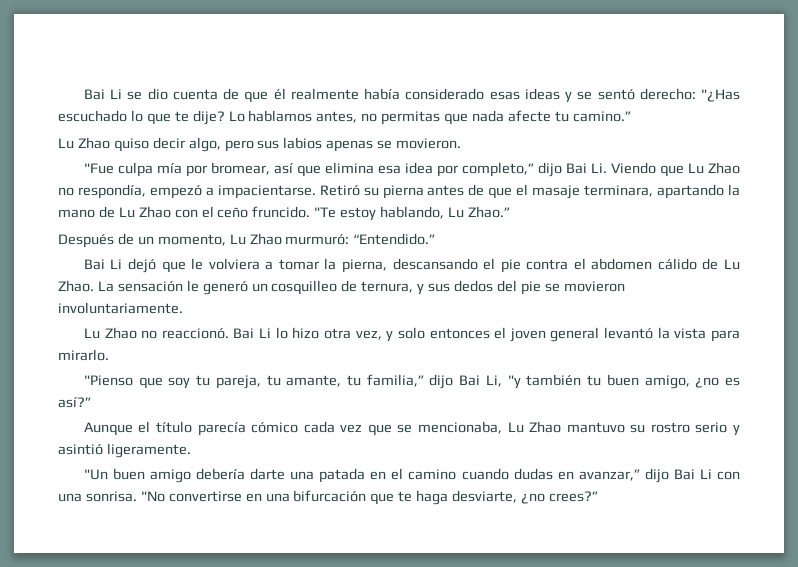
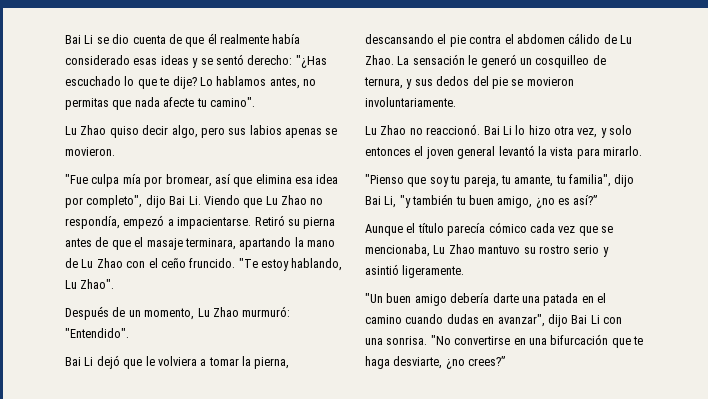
- Lo hablamos antes, no permitas que nada afecte tu camino.”
+ Lo hablamos antes, no permitas que nada afecte tu camino".
- "Fue culpa mía por bromear, así que elimina esa idea por completo,” dijo Bai Li. Viendo que Lu Zhao no respondía, empezó a impacientarse.
+ "Fue culpa mía por bromear, así que elimina esa idea por completo", dijo Bai Li. Viendo que Lu Zhao no respondía, empezó a impacientarse.
- "Te estoy hablando, Lu Zhao.”
+ "Te estoy hablando, Lu Zhao".
- Después de un momento, Lu Zhao murmuró: “Entendido.”
+ Después de un momento, Lu Zhao murmuró: "Entendido".
- "Pienso que soy tu pareja, tu amante, tu familia,” dijo Bai Li, "y también tu buen amigo, ¿no es así?”
+ "Pienso que soy tu pareja, tu amante, tu familia", dijo Bai Li, "y también tu buen amigo, ¿no es así?”
- "Un buen amigo debería darte una patada en el camino cuando dudas en avanzar,” dijo Bai Li con una sonrisa.
+ "Un buen amigo debería darte una patada en el camino cuando dudas en avanzar", dijo Bai Li con una sonrisa.

